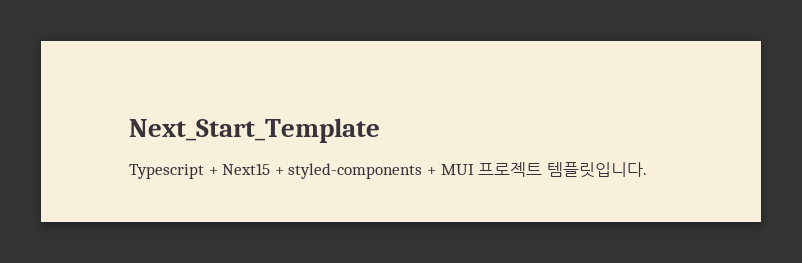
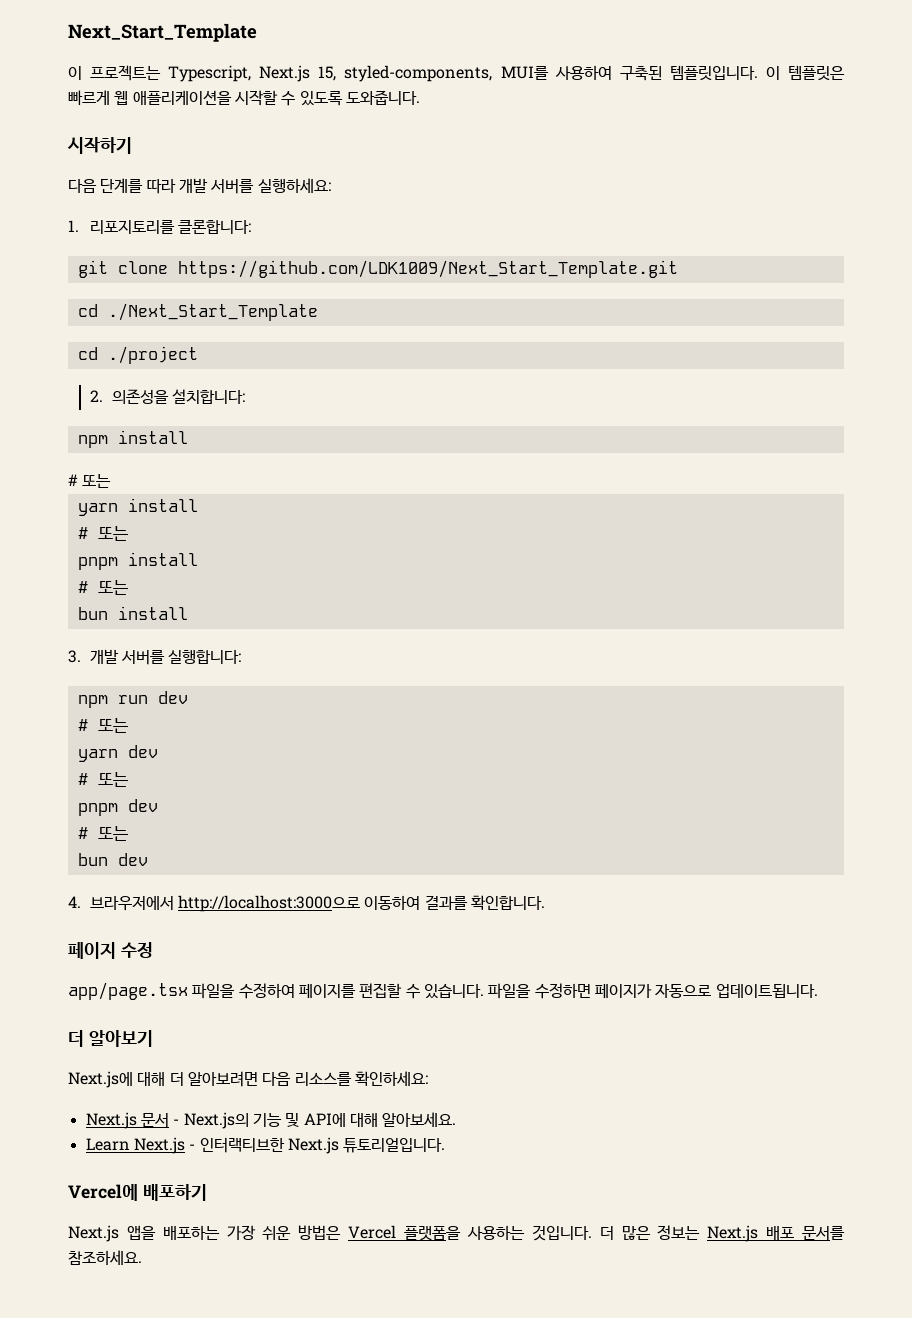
- Typescript + Next15 + styled-components + MUI 프로젝트 템플릿입니다.
+ 이 프로젝트는 Typescript, Next.js 15, styled-components, MUI를 사용하여 구축된 템플릿입니다. 이 템플릿은 빠르게 웹 애플리케이션을 시작할 수 있도록 도와줍니다.
+ 시작하기
+ 다음 단계를 따라 개발 서버를 실행하세요:
+ 1. 리포지토리를 클론합니다:
+ git clone https://github.com/LDK1009/Next_Start_Template.git
+ cd ./Next_Start_Template
+ cd ./project
+ 2. 의존성을 설치합니다:
+ npm install
+ # 또는
+ yarn install
+ # 또는
+ pnpm install
+ # 또는
+ bun install
+ 3. 개발 서버를 실행합니다:
+ npm run dev
+ # 또는
+ yarn dev
+ # 또는
+ pnpm dev
+ # 또는
+ bun dev
+ 4. 브라우저에서 http://localhost:3000으로 이동하여 결과를 확인합니다.
+ 페이지 수정
+ app/page.tsx 파일을 수정하여 페이지를 편집할 수 있습니다. 파일을 수정하면 페이지가 자동으로 업데이트됩니다.
+ 더 알아보기
+ Next.js에 대해 더 알아보려면 다음 리소스를 확인하세요:
+ Next.js 문서 - Next.js의 기능 및 API에 대해 알아보세요.
+ Learn Next.js - 인터랙티브한 Next.js 튜토리얼입니다.
+ Vercel에 배포하기
+ Next.js 앱을 배포하는 가장 쉬운 방법은 Vercel 플랫폼을 사용하는 것입니다. 더 많은 정보는 Next.js 배포 문서를 참조하세요.

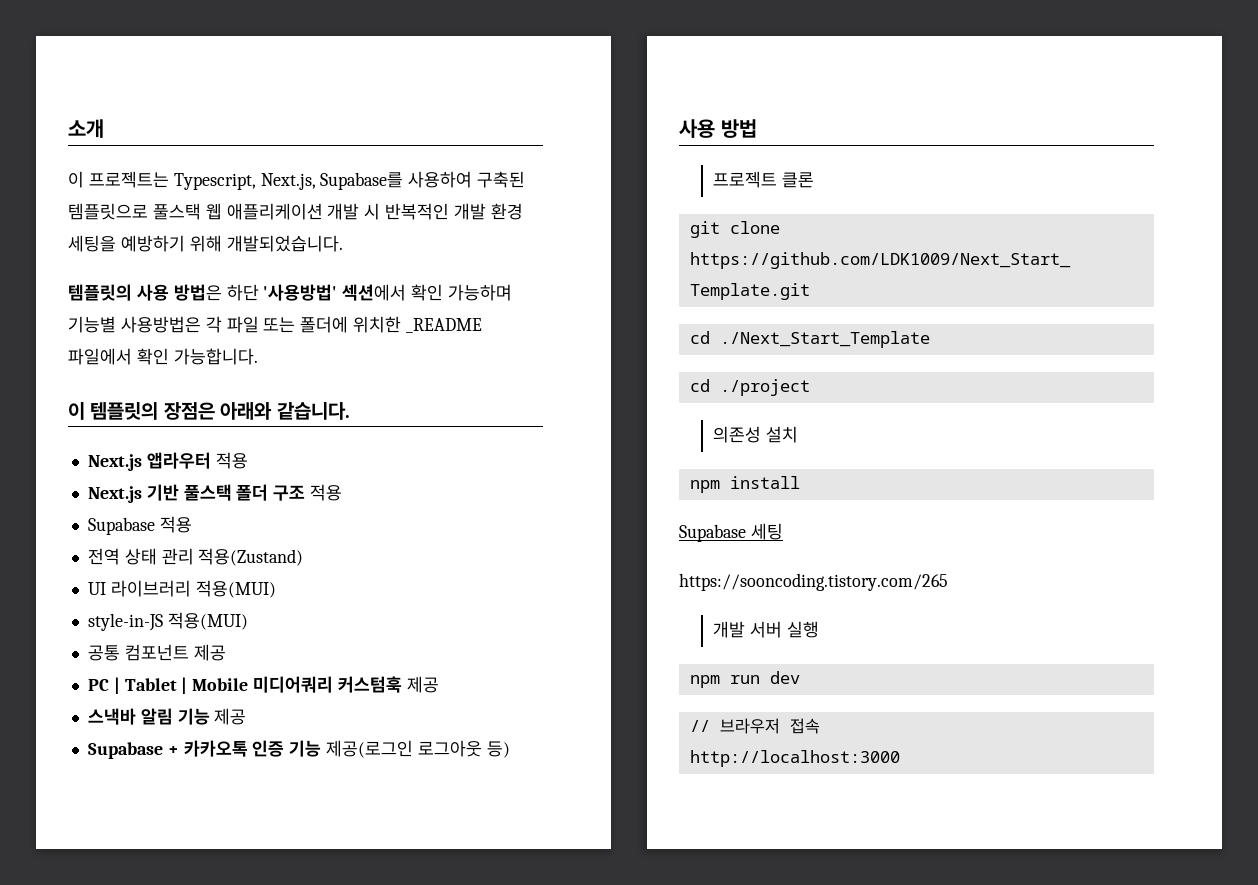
- Next_Start_Template
+ 소개
- 이 프로젝트는 Typescript, Next.js 15, styled-components, MUI를 사용하여 구축된 템플릿입니다. 이 템플릿은 빠르게 웹 애플리케이션을 시작할 수 있도록 도와줍니다.
- 시작하기
- 다음 단계를 따라 개발 서버를 실행하세요:
- 1. 리포지토리를 클론합니다:
+ 이 프로젝트는 Typescript, Next.js, Supabase를 사용하여 구축된 템플릿으로 풀스택 웹 애플리케이션 개발 시 반복적인 개발 환경 세팅을 예방하기 위해 개발되었습니다.
+ 템플릿의 사용 방법은 하단 '사용방법' 섹션에서 확인 가능하며 기능별 사용방법은 각 파일 또는 폴더에 위치한 _README 파일에서 확인 가능합니다.
+ 이 템플릿의 장점은 아래와 같습니다.
+ Next.js 앱라우터 적용
+ Next.js 기반 풀스택 폴더 구조 적용
+ Supabase 적용
+ 전역 상태 관리 적용(Zustand)
+ UI 라이브러리 적용(MUI)
+ style-in-JS 적용(MUI)
+ 공통 컴포넌트 제공
+ PC | Tablet | Mobile 미디어쿼리 커스텀훅 제공
+ 스낵바 알림 기능 제공
+ Supabase + 카카오톡 인증 기능 제공(로그인 로그아웃 등)
+ 사용 방법
+ 프로젝트 클론
- 2. 의존성을 설치합니다:
+ 의존성 설치
  npm install
- # 또는
- yarn install
- # 또는
- pnpm install
- # 또는
- bun install
- 3. 개발 서버를 실행합니다:
+ Supabase 세팅
+ https://sooncoding.tistory.com/265
+ 개발 서버 실행
  npm run dev
- # 또는
- yarn dev
- # 또는
- pnpm dev
- # 또는
- bun dev
- 4. 브라우저에서 http://localhost:3000으로 이동하여 결과를 확인합니다.
- 페이지 수정
- app/page.tsx 파일을 수정하여 페이지를 편집할 수 있습니다. 파일을 수정하면 페이지가 자동으로 업데이트됩니다.
- 더 알아보기
- Next.js에 대해 더 알아보려면 다음 리소스를 확인하세요:
- Next.js 문서 - Next.js의 기능 및 API에 대해 알아보세요.
- Learn Next.js - 인터랙티브한 Next.js 튜토리얼입니다.
- Vercel에 배포하기
- Next.js 앱을 배포하는 가장 쉬운 방법은 Vercel 플랫폼을 사용하는 것입니다. 더 많은 정보는 Next.js 배포 문서를 참조하세요.
+ // 브라우저 접속
+ http://localhost:3000

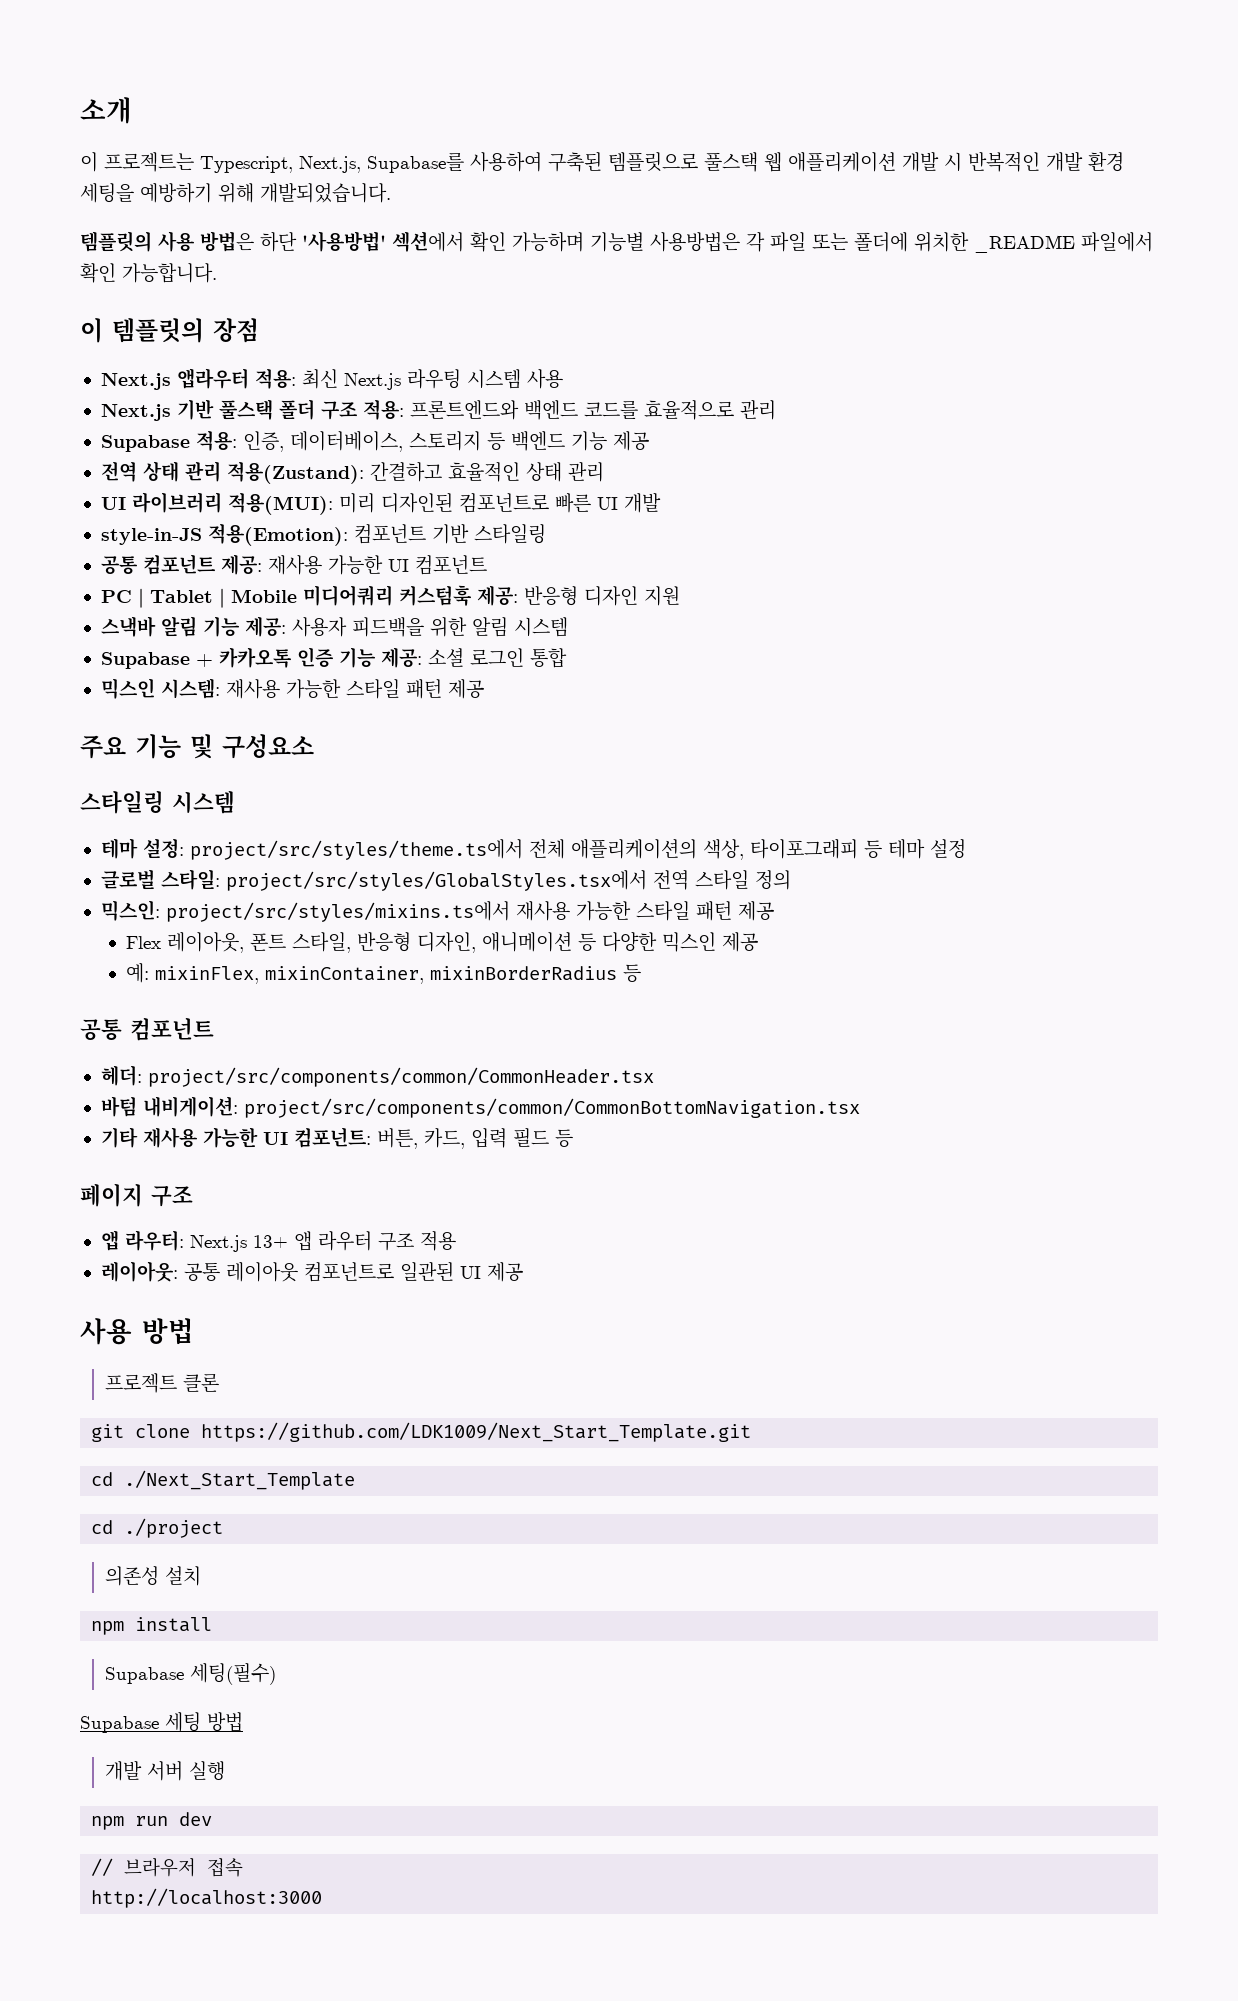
- 이 템플릿의 장점은 아래와 같습니다.
+ 이 템플릿의 장점
- Next.js 앱라우터 적용
+ Next.js 앱라우터 적용: 최신 Next.js 라우팅 시스템 사용
- Next.js 기반 풀스택 폴더 구조 적용
- Supabase 적용
- 전역 상태 관리 적용(Zustand)
- UI 라이브러리 적용(MUI)
- style-in-JS 적용(MUI)
- 공통 컴포넌트 제공
+ Next.js 기반 풀스택 폴더 구조 적용: 프론트엔드와 백엔드 코드를 효율적으로 관리
+ Supabase 적용: 인증, 데이터베이스, 스토리지 등 백엔드 기능 제공
+ 전역 상태 관리 적용(Zustand): 간결하고 효율적인 상태 관리
+ UI 라이브러리 적용(MUI): 미리 디자인된 컴포넌트로 빠른 UI 개발
+ style-in-JS 적용(Emotion): 컴포넌트 기반 스타일링
+ 공통 컴포넌트 제공: 재사용 가능한 UI 컴포넌트
- PC | Tablet | Mobile 미디어쿼리 커스텀훅 제공
+ PC | Tablet | Mobile 미디어쿼리 커스텀훅 제공: 반응형 디자인 지원
- 스낵바 알림 기능 제공
+ 스낵바 알림 기능 제공: 사용자 피드백을 위한 알림 시스템
- Supabase + 카카오톡 인증 기능 제공(로그인 로그아웃 등)
+ Supabase + 카카오톡 인증 기능 제공: 소셜 로그인 통합
+ 믹스인 시스템: 재사용 가능한 스타일 패턴 제공
+ 주요 기능 및 구성요소
+ 스타일링 시스템
+ 테마 설정: project/src/styles/theme.ts에서 전체 애플리케이션의 색상, 타이포그래피 등 테마 설정
+ 글로벌 스타일: project/src/styles/GlobalStyles.tsx에서 전역 스타일 정의
+ 믹스인: project/src/styles/mixins.ts에서 재사용 가능한 스타일 패턴 제공
+ Flex 레이아웃, 폰트 스타일, 반응형 디자인, 애니메이션 등 다양한 믹스인 제공
+ 예: mixinFlex, mixinContainer, mixinBorderRadius 등
+ 공통 컴포넌트
+ 헤더: project/src/components/common/CommonHeader.tsx
+ 바텀 내비게이션: project/src/components/common/CommonBottomNavigation.tsx
+ 기타 재사용 가능한 UI 컴포넌트: 버튼, 카드, 입력 필드 등
+ 페이지 구조
+ 앱 라우터: Next.js 13+ 앱 라우터 구조 적용
+ 레이아웃: 공통 레이아웃 컴포넌트로 일관된 UI 제공
+ Supabase 세팅(필수)
- Supabase 세팅
- https://sooncoding.tistory.com/265
+ Supabase 세팅 방법

